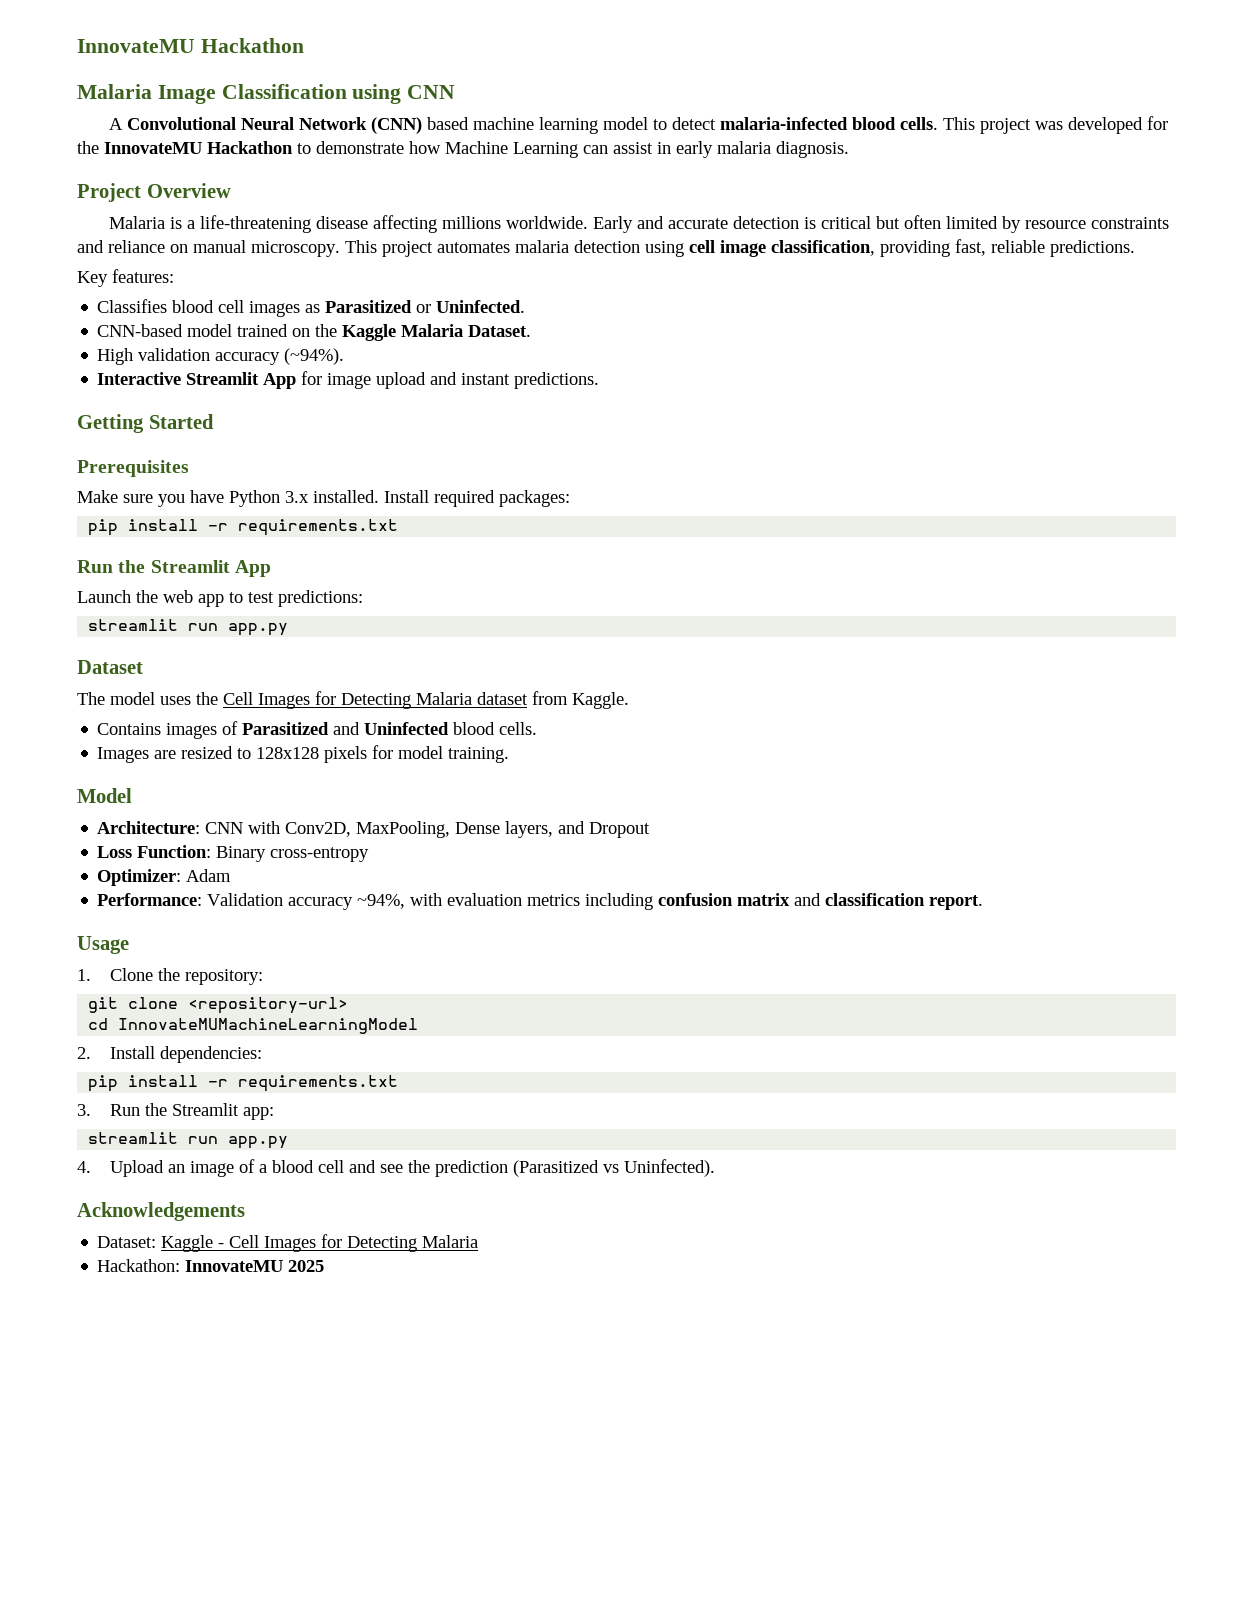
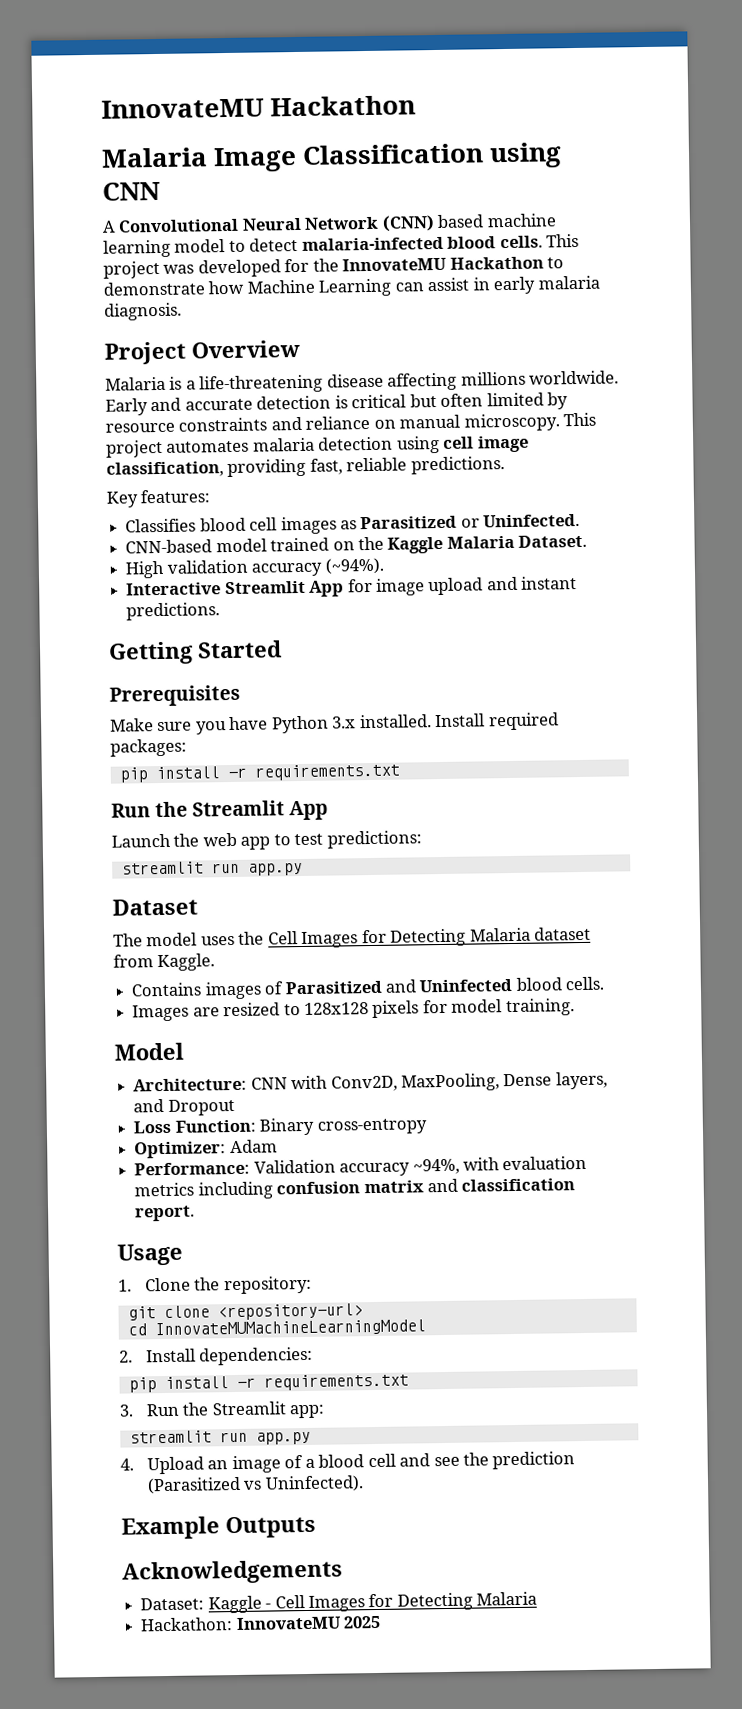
+ Example Outputs

